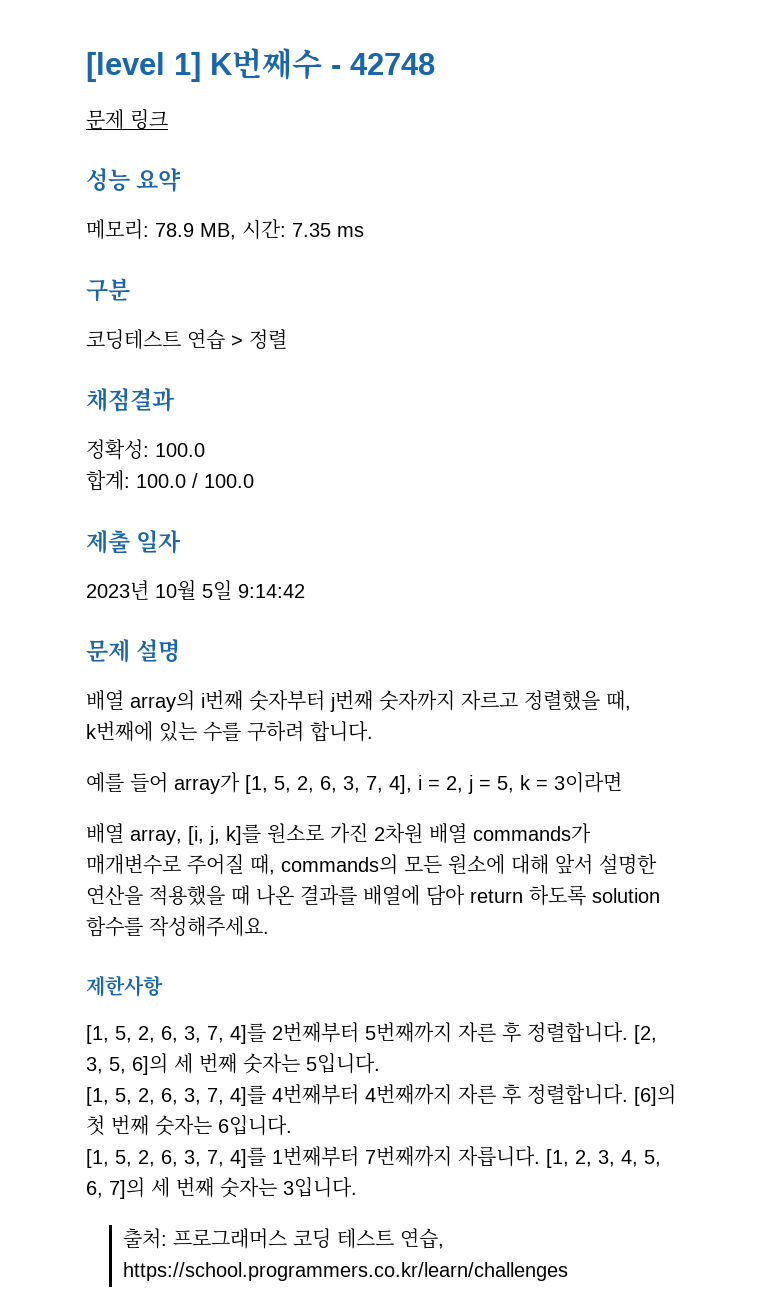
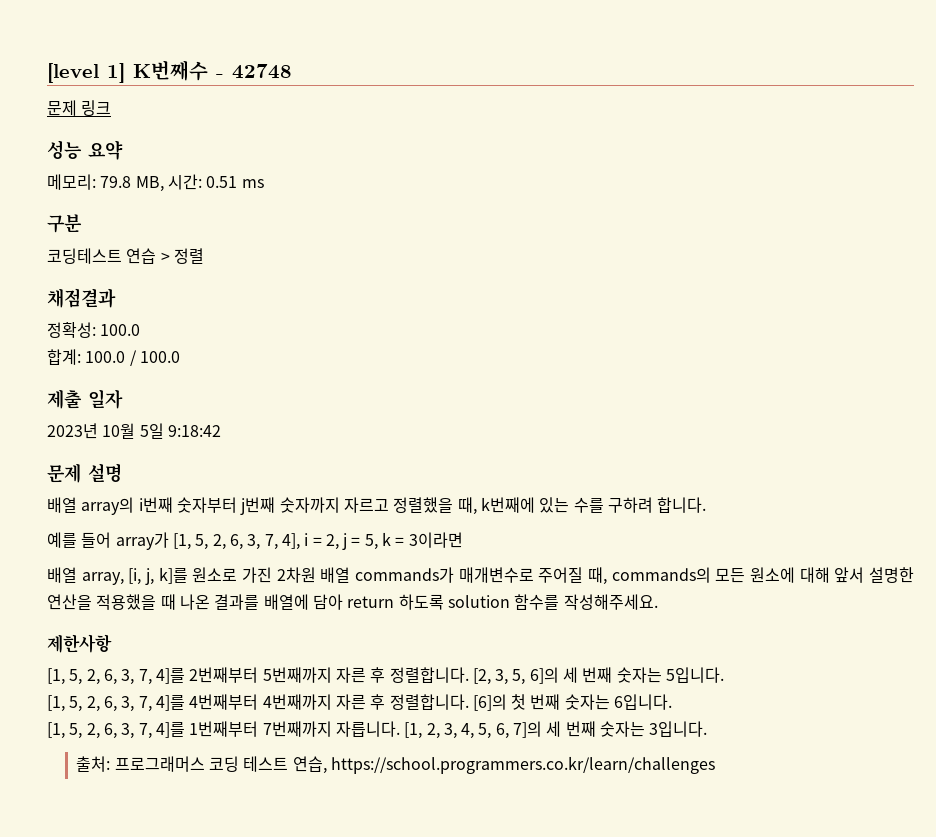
- 메모리: 78.9 MB, 시간: 7.35 ms
+ 메모리: 79.8 MB, 시간: 0.51 ms
- 2023년 10월 5일 9:14:42
+ 2023년 10월 5일 9:18:42

